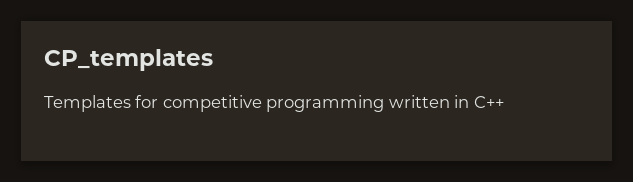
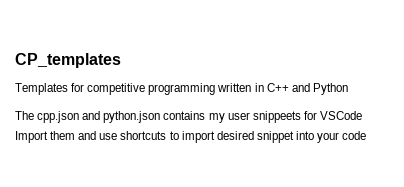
- Templates for competitive programming written in C++
+ Templates for competitive programming written in C++ and Python
+ The cpp.json and python.json contains my user snippeets for VSCode Import them and use shortcuts to import desired snippet into your code

